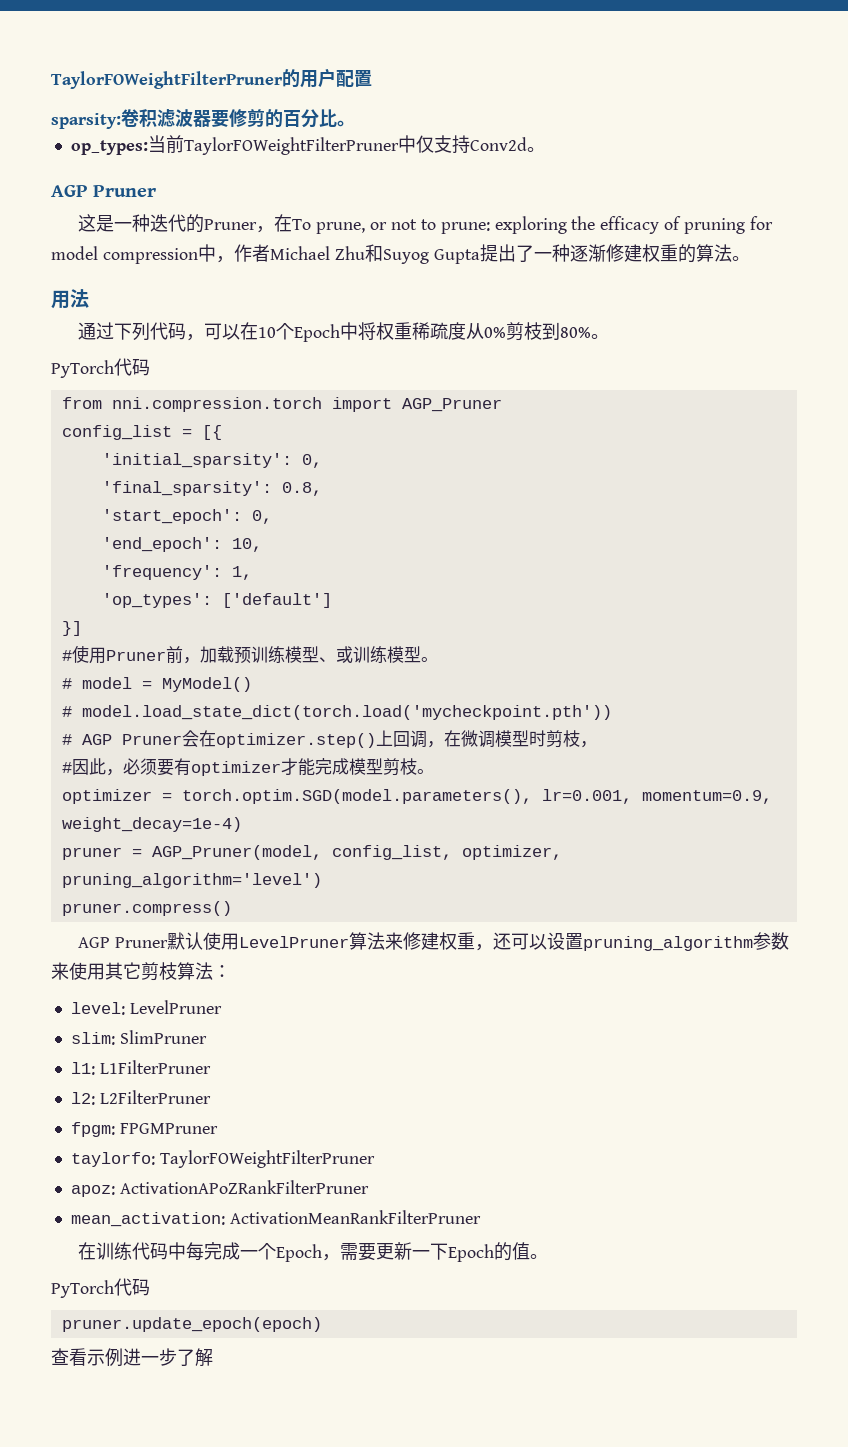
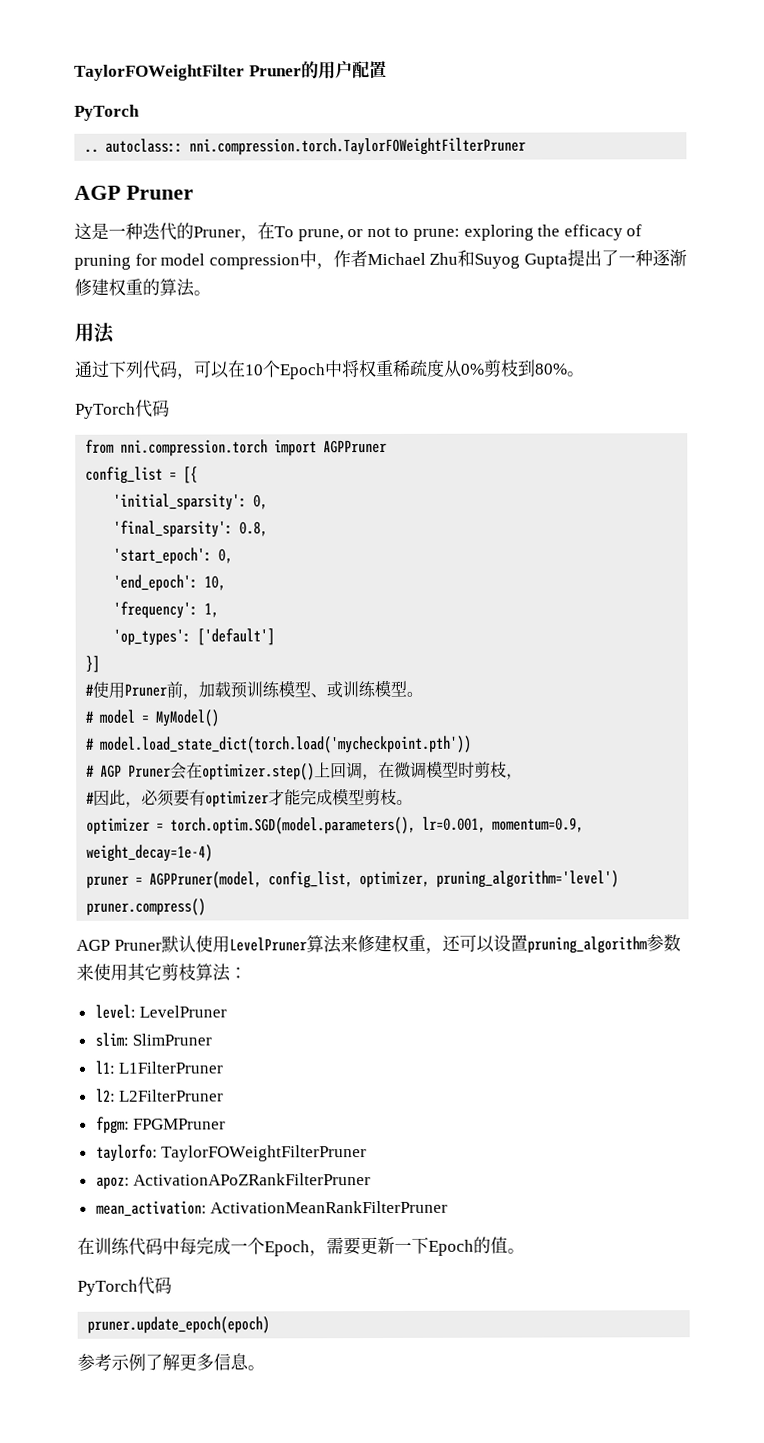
- TaylorFOWeightFilterPruner的用户配置
- sparsity:卷积滤波器要修剪的百分比。
- op_types:当前TaylorFOWeightFilterPruner中仅支持Conv2d。
+ TaylorFOWeightFilter Pruner的用户配置
+ PyTorch
+ .. autoclass:: nni.compression.torch.TaylorFOWeightFilterPruner
- from nni.compression.torch import AGP_Pruner
+ from nni.compression.torch import AGPPruner
- pruner = AGP_Pruner(model, config_list, optimizer, pruning_algorithm='level')
+ pruner = AGPPruner(model, config_list, optimizer, pruning_algorithm='level')
- 查看示例进一步了解
+ 参考示例了解更多信息。

